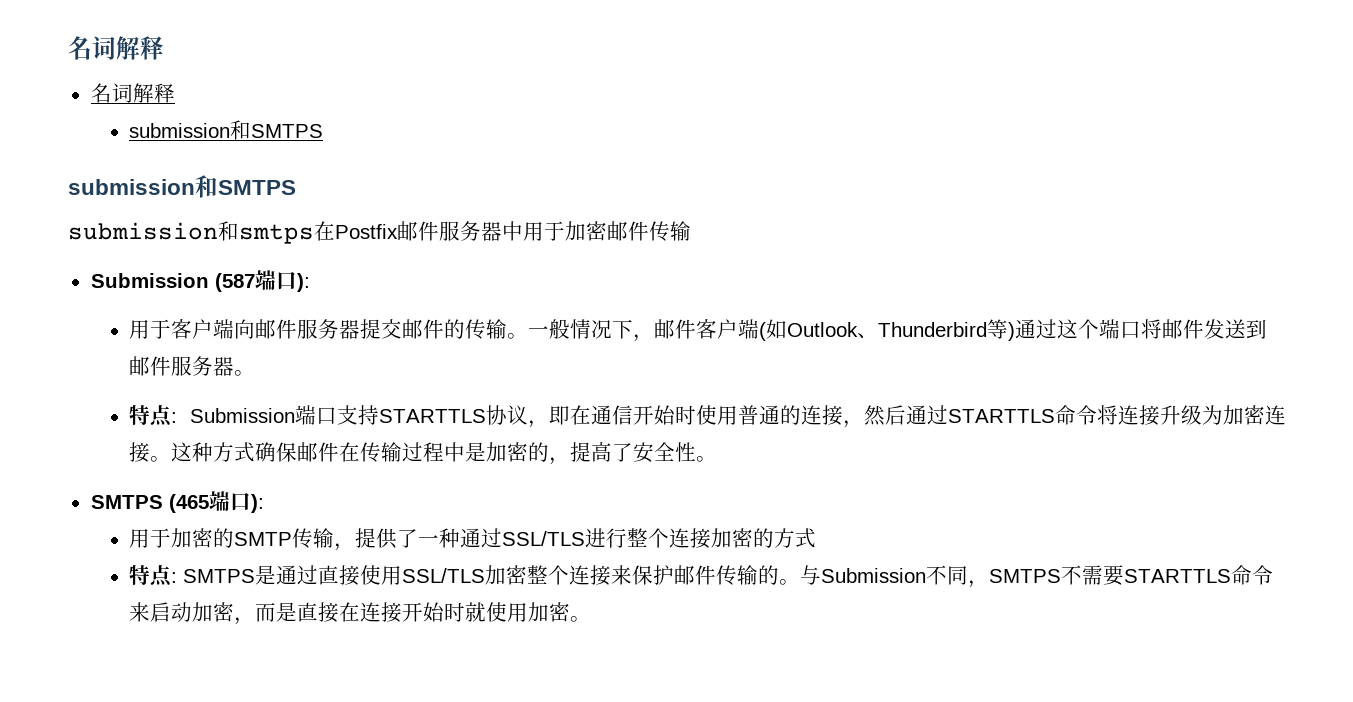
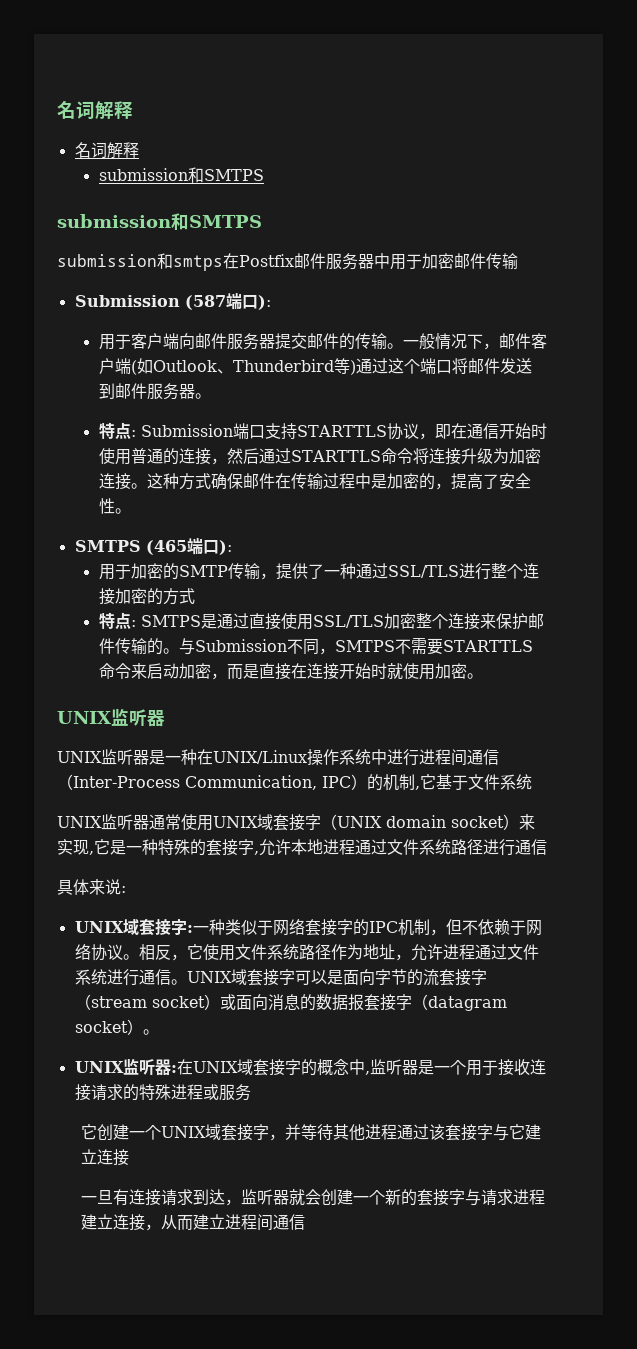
  与Submission不同，SMTPS不需要STARTTLS命令来启动加密，而是直接在连接开始时就使用加密。
+ UNIX监听器
+ UNIX监听器是一种在UNIX/Linux操作系统中进行进程间通信（Inter-Process Communication, IPC）的机制,它基于文件系统
+ UNIX监听器通常使用UNIX域套接字（UNIX domain socket）来实现,它是一种特殊的套接字,允许本地进程通过文件系统路径进行通信
+ 具体来说:
+ UNIX域套接字:一种类似于网络套接字的IPC机制，但不依赖于网络协议。相反，它使用文件系统路径作为地址，允许进程通过文件系统进行通信。UNIX域套接字可以是面向字节的流套接字（stream socket）或面向消息的数据报套接字（datagram socket）。
+ UNIX监听器:在UNIX域套接字的概念中,监听器是一个用于接收连接请求的特殊进程或服务
+ 它创建一个UNIX域套接字，并等待其他进程通过该套接字与它建立连接
+ 一旦有连接请求到达，监听器就会创建一个新的套接字与请求进程建立连接，从而建立进程间通信

